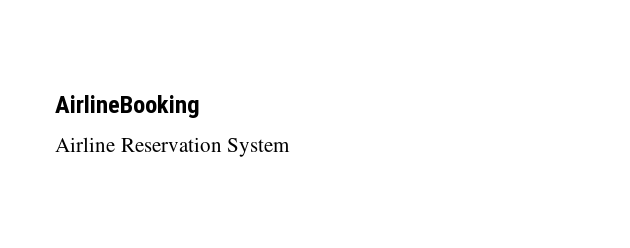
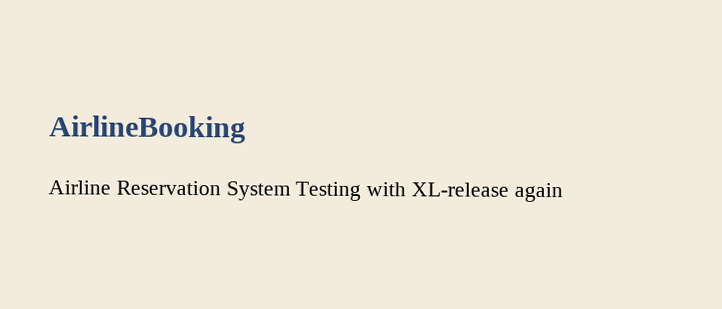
- Airline Reservation System
+ Airline Reservation System Testing with XL-release again

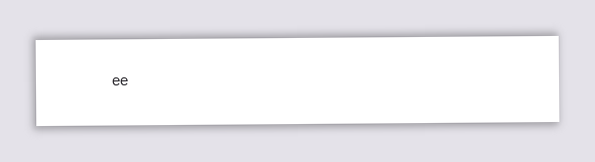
- AirlineBooking
- Airline Reservation System Testing with XL-release again
+ ee

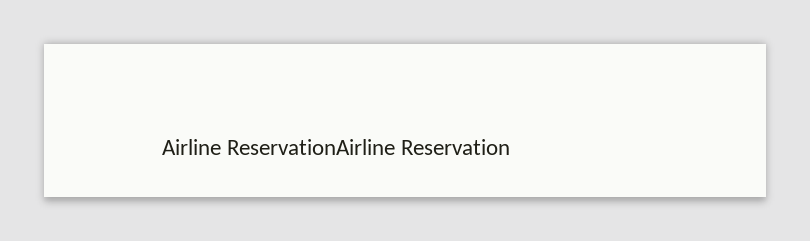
- ee
+ Airline ReservationAirline Reservation

